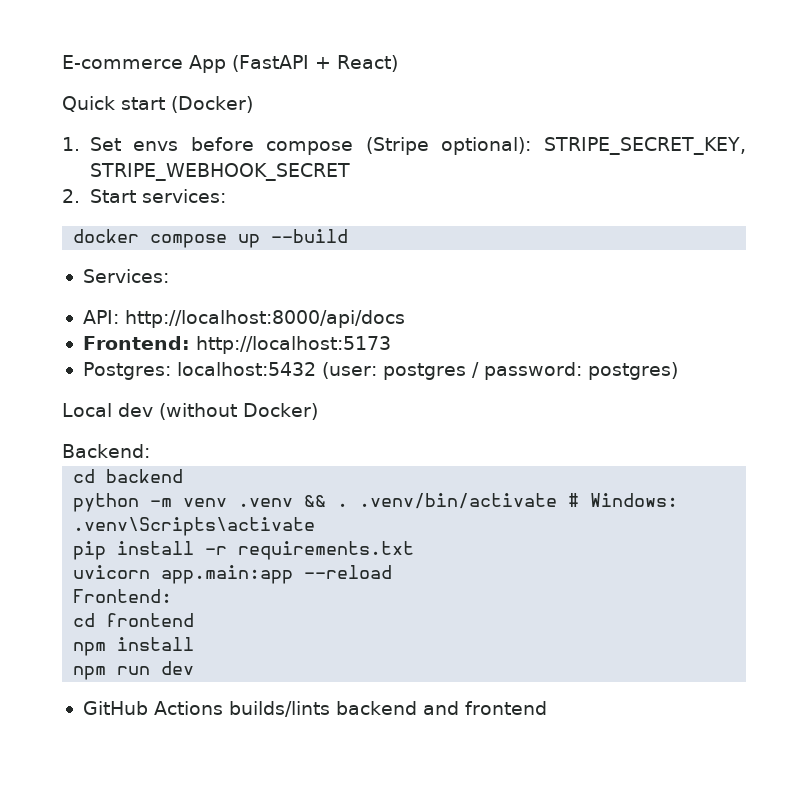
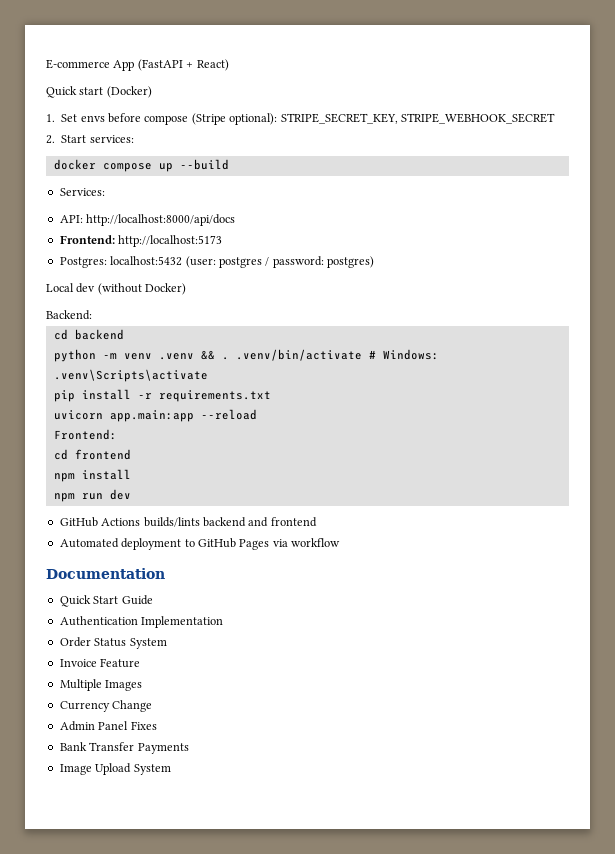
+ Automated deployment to GitHub Pages via workflow
+ Documentation
+ Quick Start Guide
+ Authentication Implementation
+ Order Status System
+ Invoice Feature
+ Multiple Images
+ Currency Change
+ Admin Panel Fixes
+ Bank Transfer Payments
+ Image Upload System

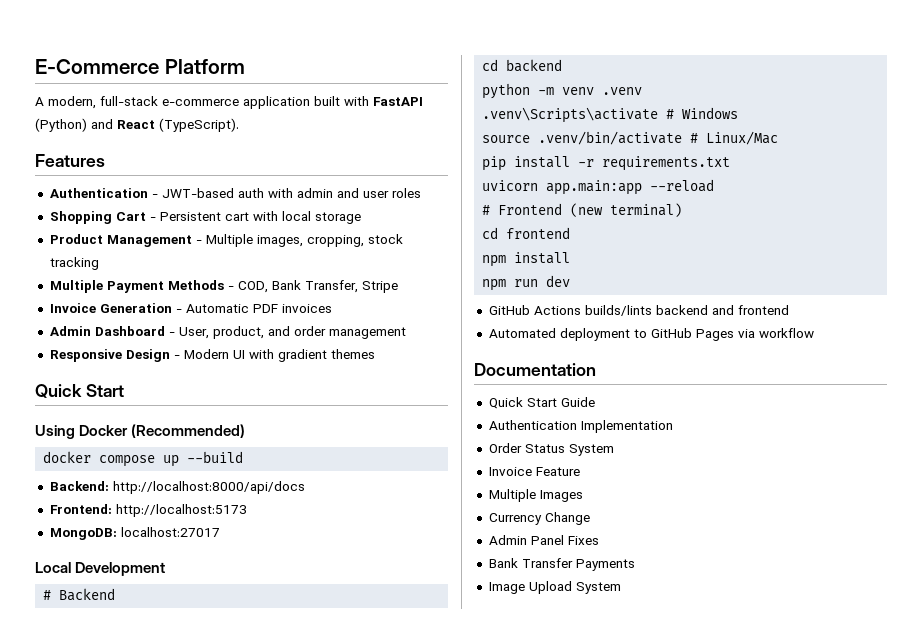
- E-commerce App (FastAPI + React)
- Quick start (Docker)
- 1. Set envs before compose (Stripe optional): STRIPE_SECRET_KEY, STRIPE_WEBHOOK_SECRET
- 2. Start services:
+ E-Commerce Platform
+ A modern, full-stack e-commerce application built with FastAPI (Python) and React (TypeScript).
+ Features
+ Authentication - JWT-based auth with admin and user roles
+ Shopping Cart - Persistent cart with local storage
+ Product Management - Multiple images, cropping, stock tracking
+ Multiple Payment Methods - COD, Bank Transfer, Stripe
+ Invoice Generation - Automatic PDF invoices
+ Admin Dashboard - User, product, and order management
+ Responsive Design - Modern UI with gradient themes
+ Quick Start
+ Using Docker (Recommended)
- Services:
- API: http://localhost:8000/api/docs
+ Backend: http://localhost:8000/api/docs
- Postgres: localhost:5432 (user: postgres / password: postgres)
- Local dev (without Docker)
- Backend:
+ MongoDB: localhost:27017
+ Local Development
+ # Backend
- python -m venv .venv && . .venv/bin/activate # Windows: .venv\Scripts\activate
+ python -m venv .venv
+ .venv\Scripts\activate # Windows
+ source .venv/bin/activate # Linux/Mac
  uvicorn app.main:app --reload
- Frontend:
+ # Frontend (new terminal)

